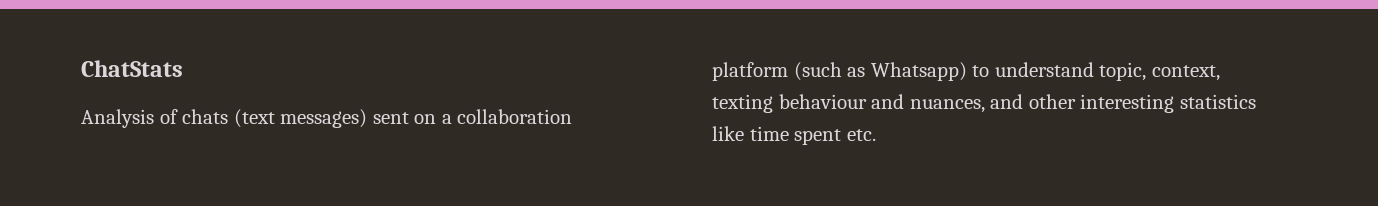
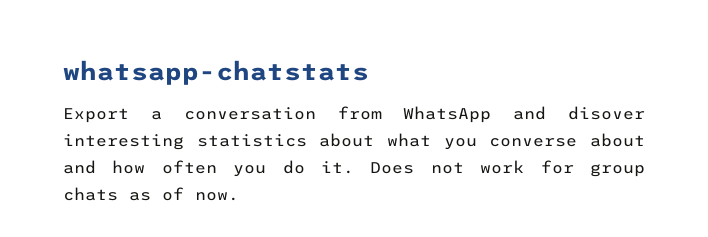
- ChatStats
- Analysis of chats (text messages) sent on a collaboration platform (such as Whatsapp) to understand topic, context, texting behaviour and nuances, and other interesting statistics like time spent etc.
+ whatsapp-chatstats
+ Export a conversation from WhatsApp and disover interesting statistics about what you converse about and how often you do it. Does not work for group chats as of now.

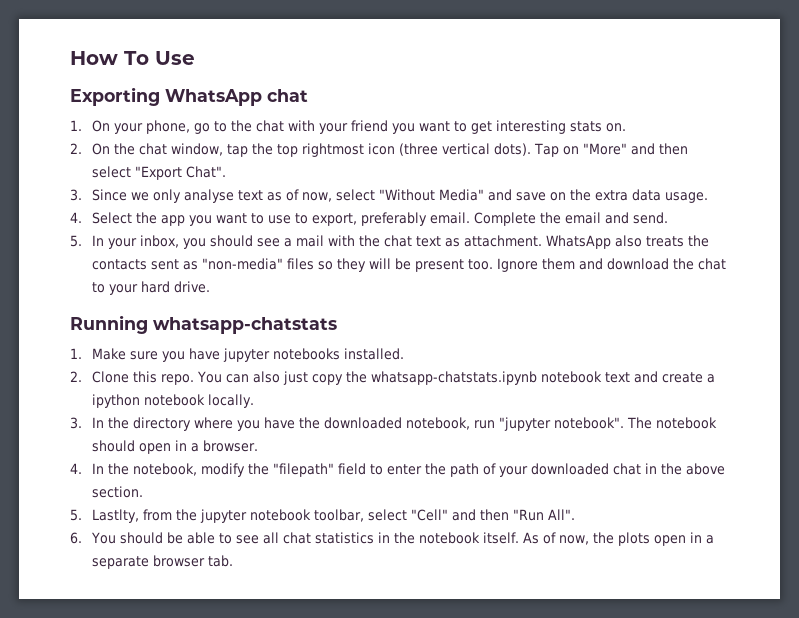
- whatsapp-chatstats
- Export a conversation from WhatsApp and disover interesting statistics about what you converse about and how often you do it. Does not work for group chats as of now.
+ How To Use
+ Exporting WhatsApp chat
+ 1. On your phone, go to the chat with your friend you want to get interesting stats on.
+ 2. On the chat window, tap the top rightmost icon (three vertical dots). Tap on "More" and then select "Export Chat".
+ 3. Since we only analyse text as of now, select "Without Media" and save on the extra data usage.
+ 4. Select the app you want to use to export, preferably email. Complete the email and send.
+ 5. In your inbox, you should see a mail with the chat text as attachment. WhatsApp also treats the contacts sent as "non-media" files so they will be present too. Ignore them and download the chat to your hard drive.
+ Running whatsapp-chatstats
+ 1. Make sure you have jupyter notebooks installed.
+ 2. Clone this repo. You can also just copy the whatsapp-chatstats.ipynb notebook text and create a ipython notebook locally.
+ 3. In the directory where you have the downloaded notebook, run "jupyter notebook". The notebook should open in a browser.
+ 4. In the notebook, modify the "filepath" field to enter the path of your downloaded chat in the above section.
+ 5. Lastlty, from the jupyter notebook toolbar, select "Cell" and then "Run All".
+ 6. You should be able to see all chat statistics in the notebook itself. As of now, the plots open in a separate browser tab.

